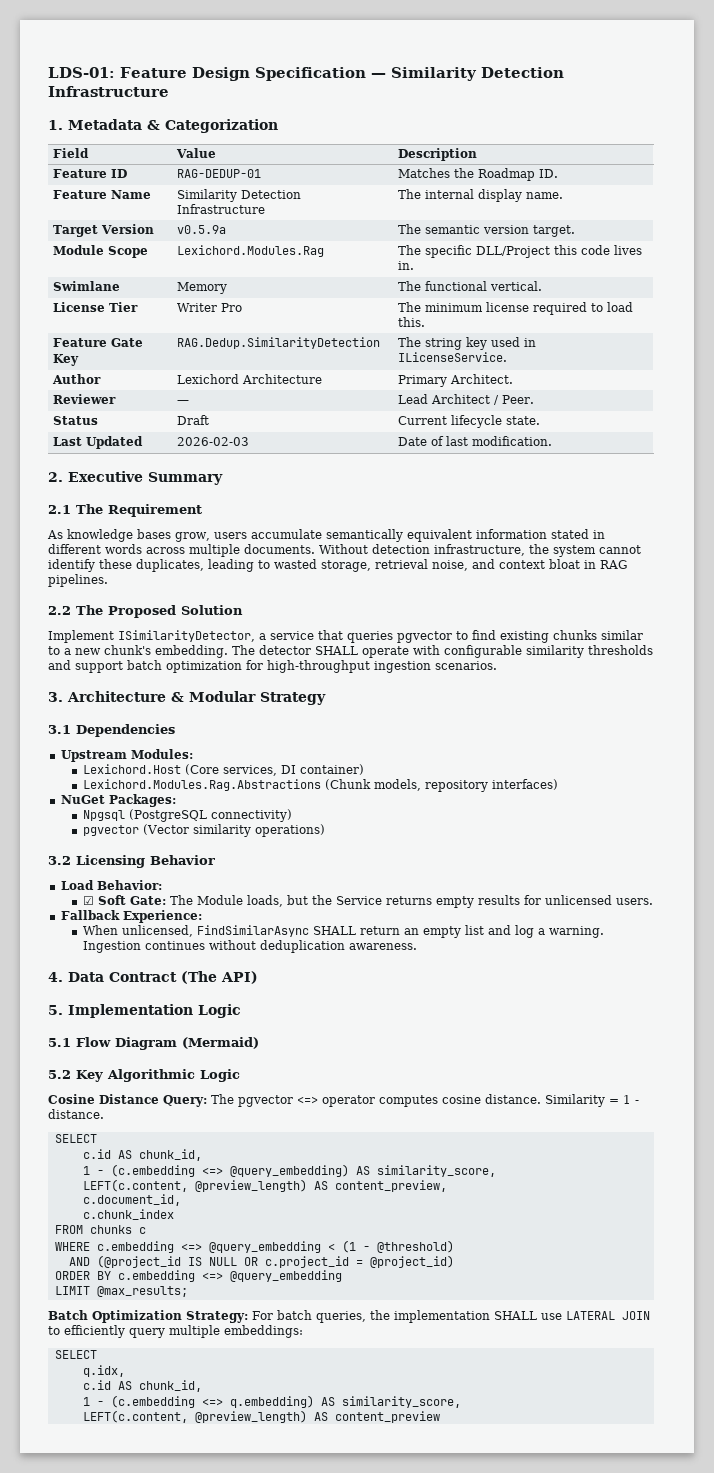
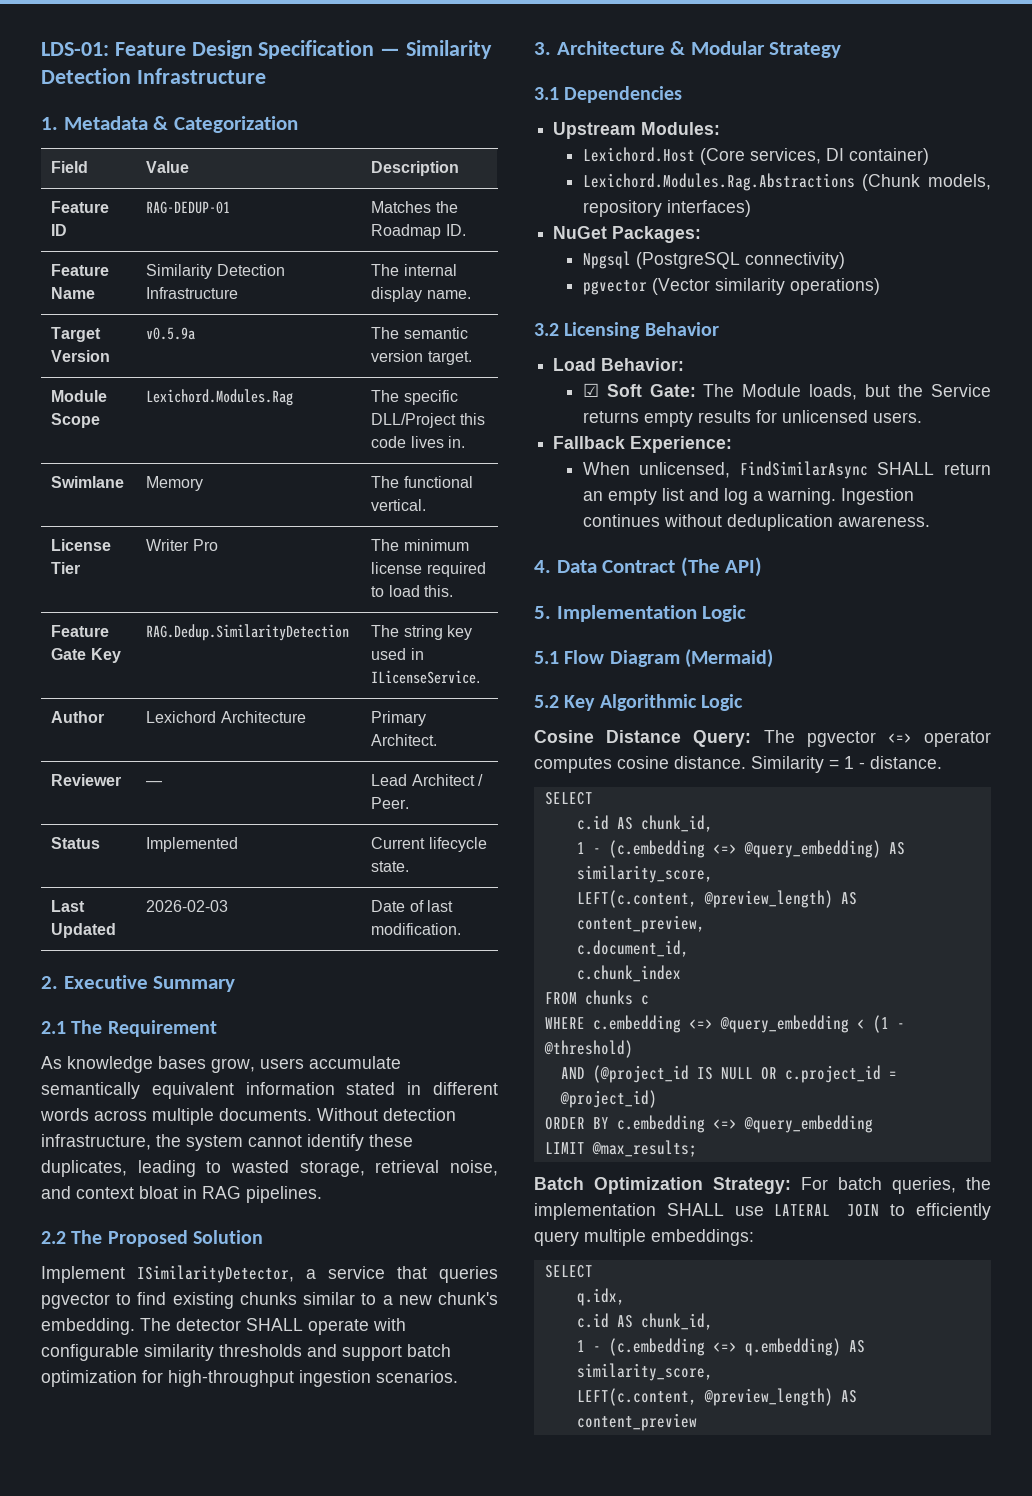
- Status | Draft | Current lifecycle state.
+ Status | Implemented | Current lifecycle state.

